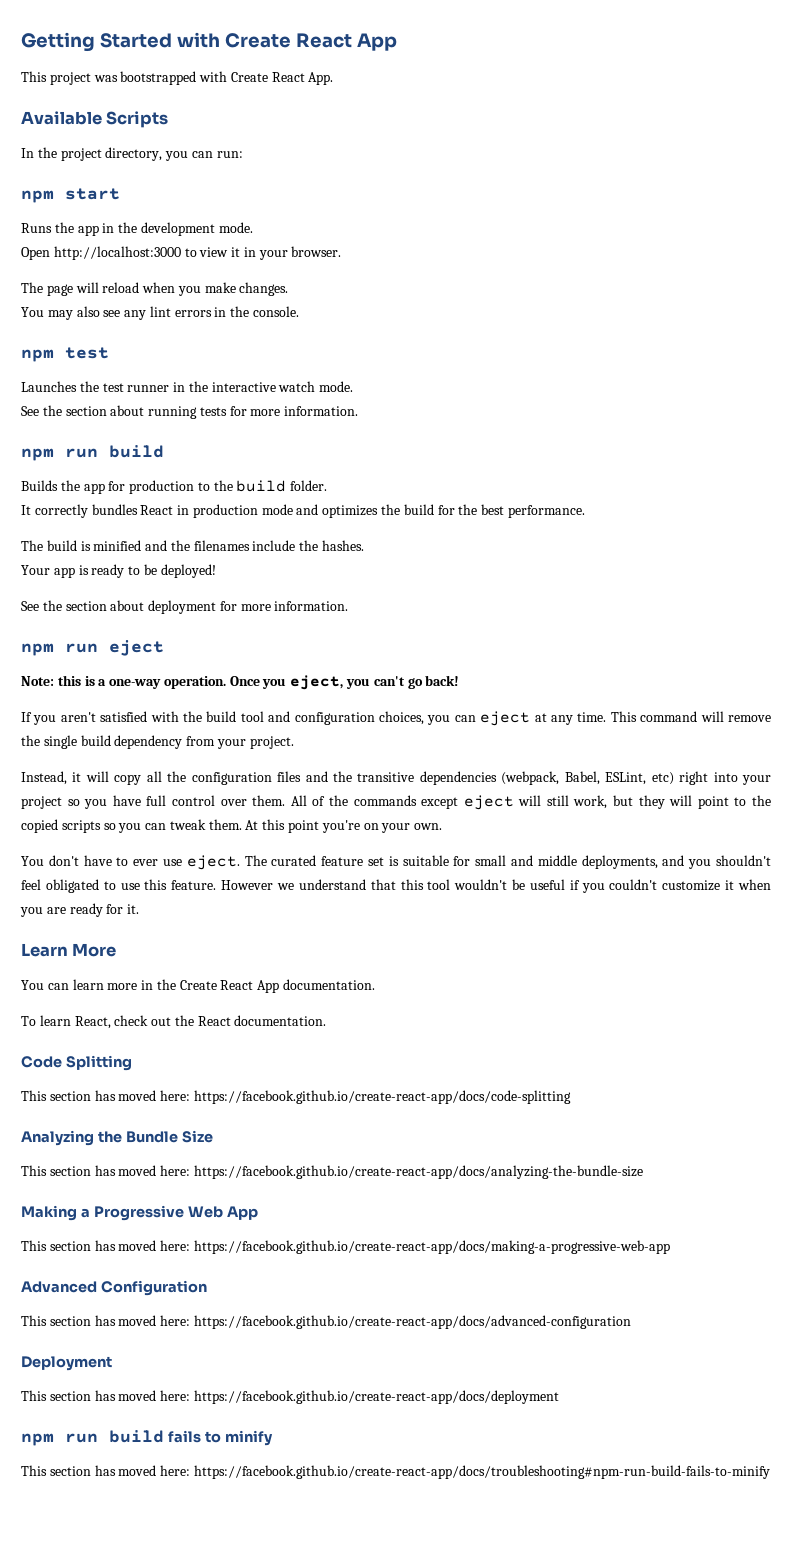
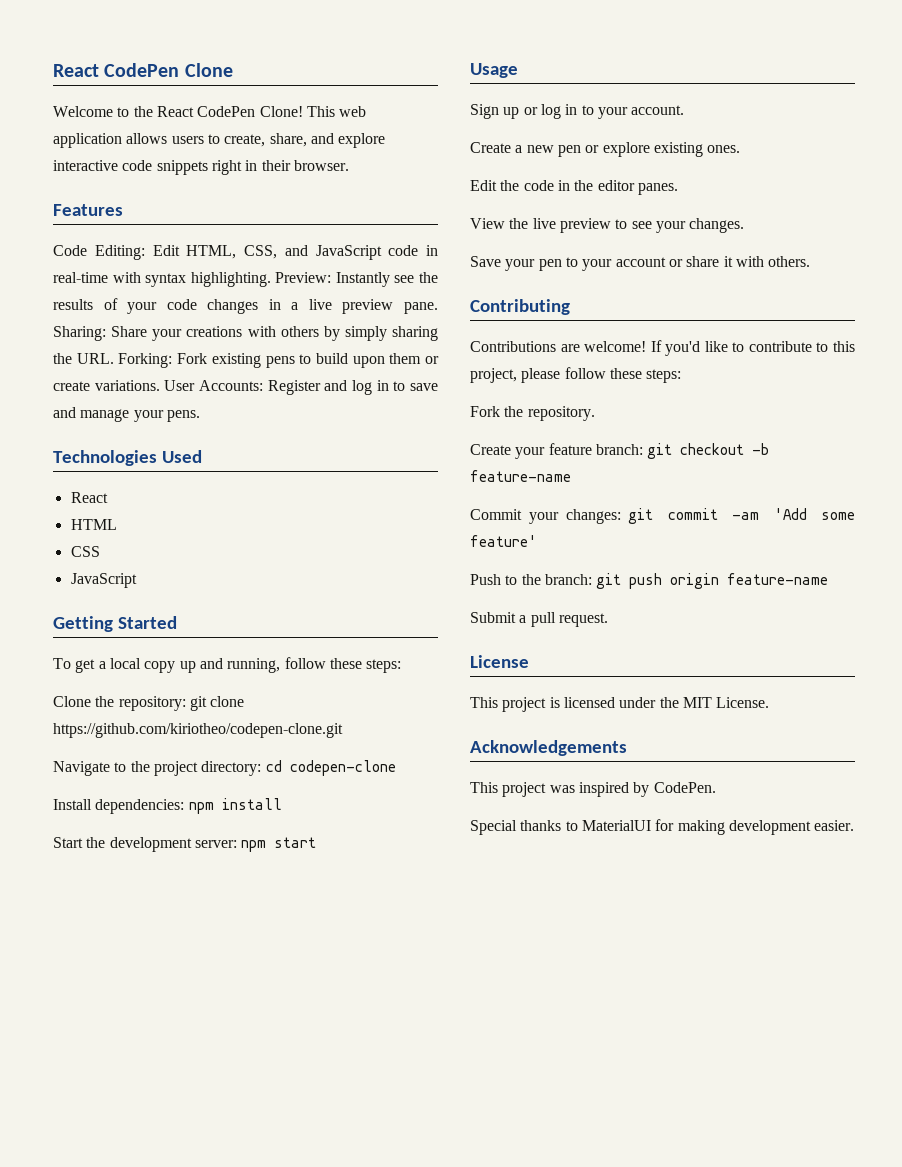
- Getting Started with Create React App
- This project was bootstrapped with Create React App.
- Available Scripts
- In the project directory, you can run:
- npm start
- Runs the app in the development mode.
- Open http://localhost:3000 to view it in your browser.
- The page will reload when you make changes.
- You may also see any lint errors in the console.
- npm test
- Launches the test runner in the interactive watch mode.
- See the section about running tests for more information.
- npm run build
- Builds the app for production to the build folder.
- It correctly bundles React in production mode and optimizes the build for the best performance.
- The build is minified and the filenames include the hashes.
- Your app is ready to be deployed!
- See the section about deployment for more information.
- npm run eject
- Note: this is a one-way operation. Once you eject, you can't go back!
- If you aren't satisfied with the build tool and configuration choices, you can eject at any time. This command will remove the single build dependency from your project.
- Instead, it will copy all the configuration files and the transitive dependencies (webpack, Babel, ESLint, etc) right into your project so you have full control over them. All of the commands except eject will still work, but they will point to the copied scripts so you can tweak them. At this point you're on your own.
- You don't have to ever use eject. The curated feature set is suitable for small and middle deployments, and you shouldn't feel obligated to use this feature. However we understand that this tool wouldn't be useful if you couldn't customize it when you are ready for it.
- Learn More
- You can learn more in the Create React App documentation.
- To learn React, check out the React documentation.
- Code Splitting
- This section has moved here: https://facebook.github.io/create-react-app/docs/code-splitting
- Analyzing the Bundle Size
- This section has moved here: https://facebook.github.io/create-react-app/docs/analyzing-the-bundle-size
- Making a Progressive Web App
- This section has moved here: https://facebook.github.io/create-react-app/docs/making-a-progressive-web-app
- Advanced Configuration
- This section has moved here: https://facebook.github.io/create-react-app/docs/advanced-configuration
- Deployment
- This section has moved here: https://facebook.github.io/create-react-app/docs/deployment
- npm run build fails to minify
- This section has moved here: https://facebook.github.io/create-react-app/docs/troubleshooting#npm-run-build-fails-to-minify
+ React CodePen Clone
+ Welcome to the React CodePen Clone! This web application allows users to create, share, and explore interactive code snippets right in their browser.
+ Features
+ Code Editing: Edit HTML, CSS, and JavaScript code in real-time with syntax highlighting. Preview: Instantly see the results of your code changes in a live preview pane. Sharing: Share your creations with others by simply sharing the URL. Forking: Fork existing pens to build upon them or create variations. User Accounts: Register and log in to save and manage your pens.
+ Technologies Used
+ React
+ HTML
+ CSS
+ JavaScript
+ Getting Started
+ To get a local copy up and running, follow these steps:
+ Clone the repository: git clone https://github.com/kiriotheo/codepen-clone.git
+ Navigate to the project directory: cd codepen-clone
+ Install dependencies: npm install
+ Start the development server: npm start
+ Usage
+ Sign up or log in to your account.
+ Create a new pen or explore existing ones.
+ Edit the code in the editor panes.
+ View the live preview to see your changes.
+ Save your pen to your account or share it with others.
+ Contributing
+ Contributions are welcome! If you'd like to contribute to this project, please follow these steps:
+ Fork the repository.
+ Create your feature branch: git checkout -b feature-name
+ Commit your changes: git commit -am 'Add some feature'
+ Push to the branch: git push origin feature-name
+ Submit a pull request.
+ License
+ This project is licensed under the MIT License.
+ Acknowledgements
+ This project was inspired by CodePen.
+ Special thanks to MaterialUI for making development easier.

